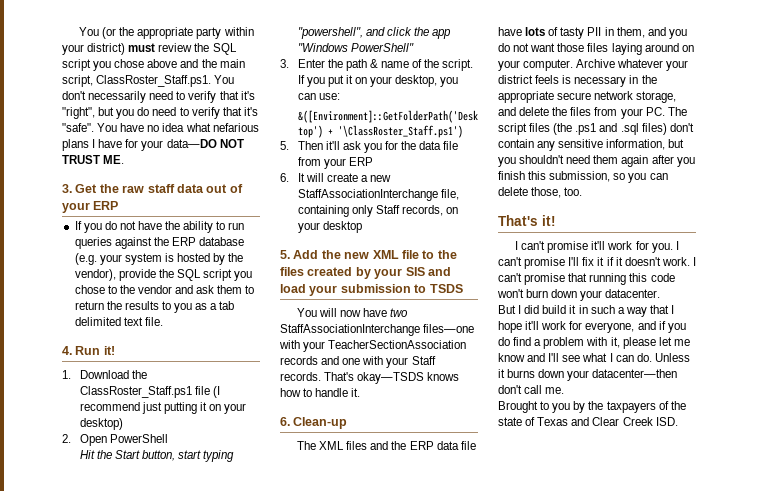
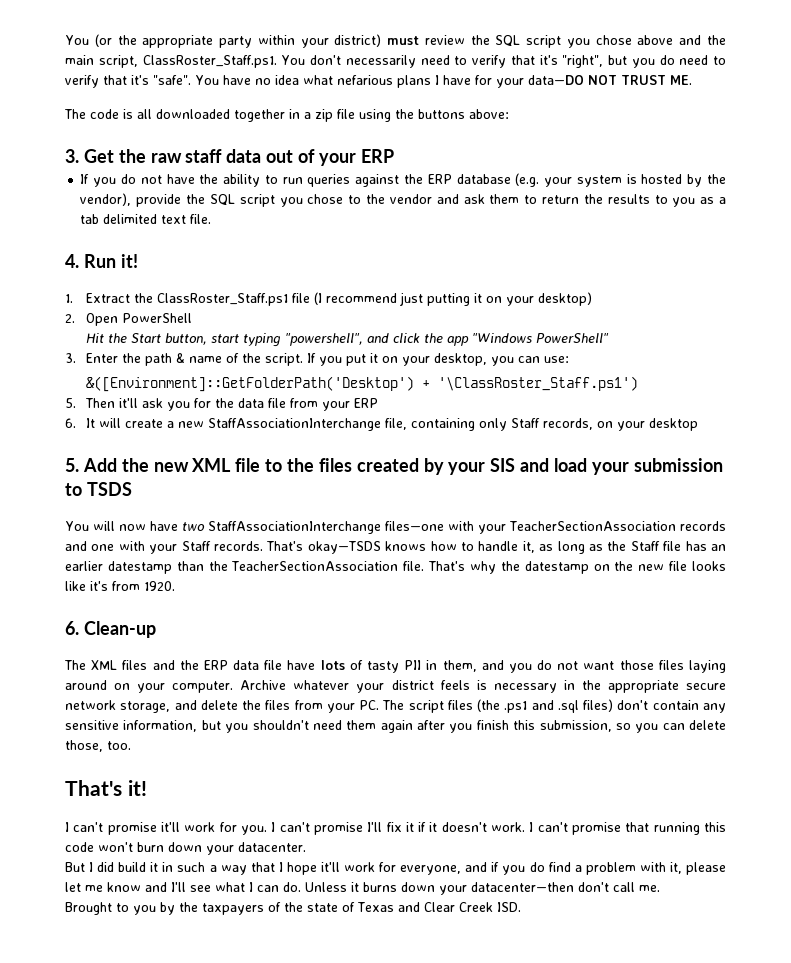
+ The code is all downloaded together in a zip file using the buttons above:
- 1. Download the ClassRoster_Staff.ps1 file (I recommend just putting it on your desktop)
+ 1. Extract the ClassRoster_Staff.ps1 file (I recommend just putting it on your desktop)
- That's okay—TSDS knows how to handle it.
+ That's okay—TSDS knows how to handle it, as long as the Staff file has an earlier datestamp than the TeacherSectionAssociation file. That's why the datestamp on the new file looks like it's from 1920.

